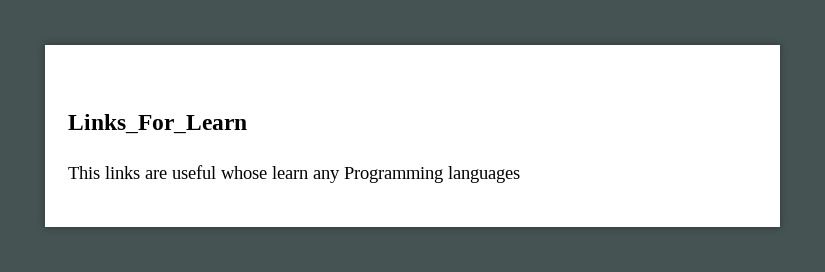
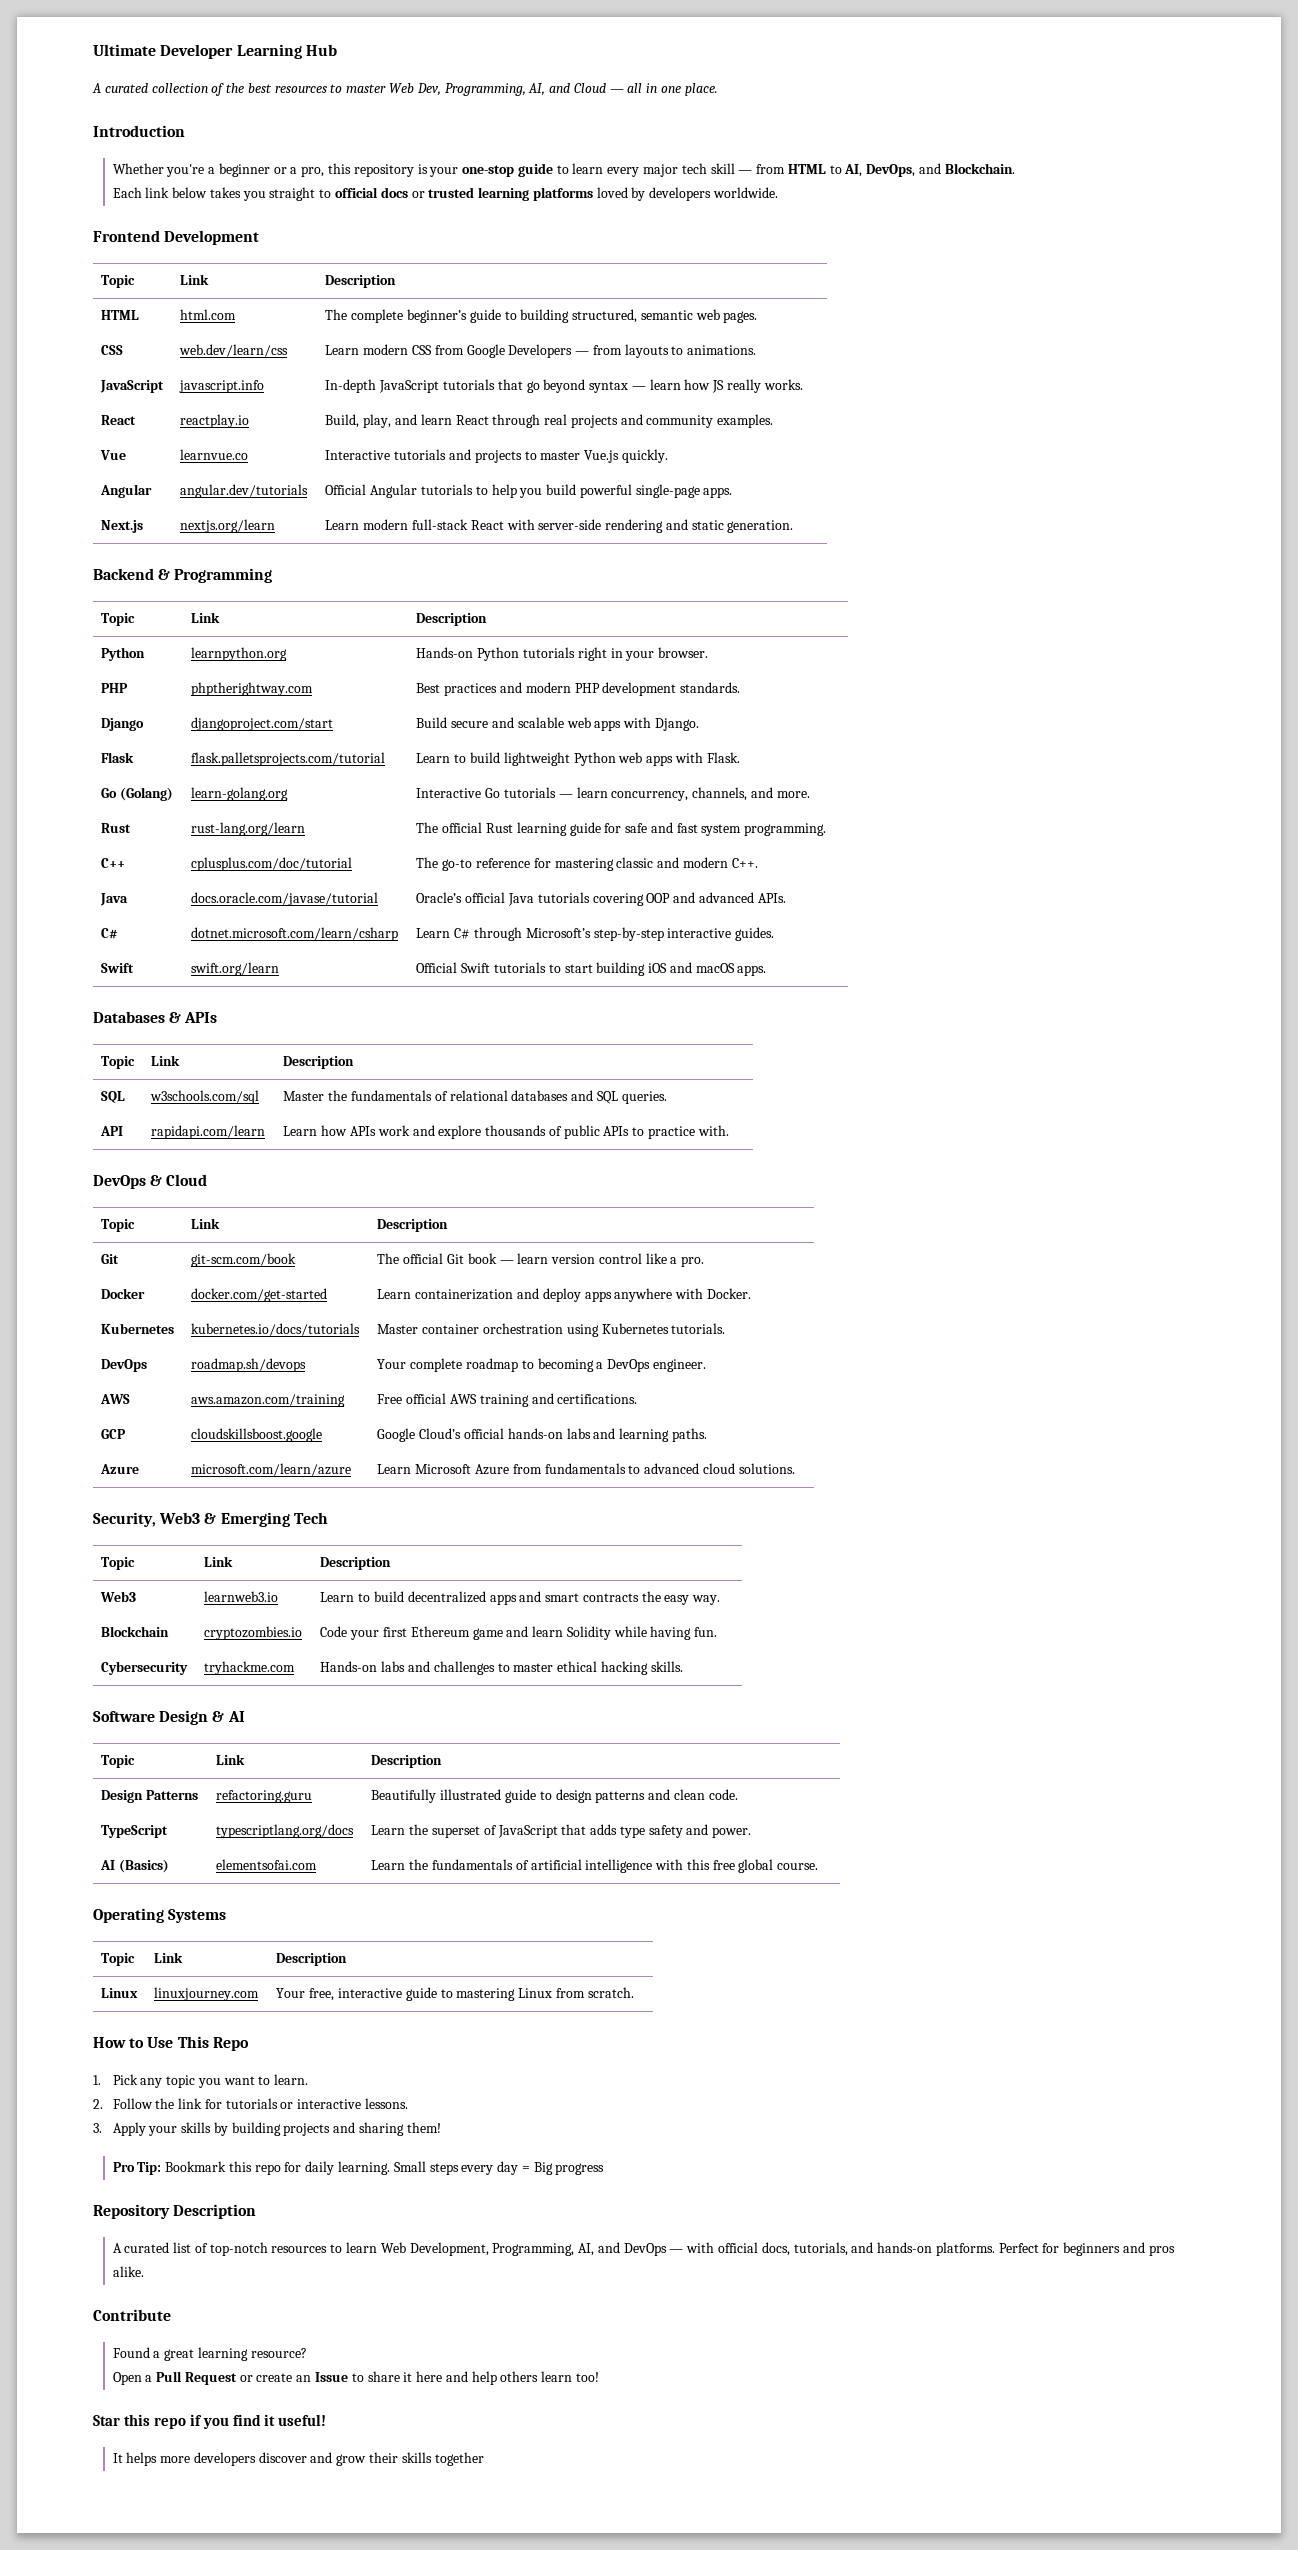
- Links_For_Learn
- This links are useful whose learn any Programming languages
+ Ultimate Developer Learning Hub
+ A curated collection of the best resources to master Web Dev, Programming, AI, and Cloud — all in one place.
+ Introduction
+ Whether you're a beginner or a pro, this repository is your one-stop guide to learn every major tech skill — from HTML to AI, DevOps, and Blockchain.
+ Each link below takes you straight to official docs or trusted learning platforms loved by developers worldwide.
+ Frontend Development
+ Topic | Link | Description
+ HTML | html.com | The complete beginner’s guide to building structured, semantic web pages.
+ CSS | web.dev/learn/css | Learn modern CSS from Google Developers — from layouts to animations.
+ JavaScript | javascript.info | In-depth JavaScript tutorials that go beyond syntax — learn how JS really works.
+ React | reactplay.io | Build, play, and learn React through real projects and community examples.
+ Vue | learnvue.co | Interactive tutorials and projects to master Vue.js quickly.
+ Angular | angular.dev/tutorials | Official Angular tutorials to help you build powerful single-page apps.
+ Next.js | nextjs.org/learn | Learn modern full-stack React with server-side rendering and static generation.
+ Backend & Programming
+ Topic | Link | Description
+ Python | learnpython.org | Hands-on Python tutorials right in your browser.
+ PHP | phptherightway.com | Best practices and modern PHP development standards.
+ Django | djangoproject.com/start | Build secure and scalable web apps with Django.
+ Flask | flask.palletsprojects.com/tutorial | Learn to build lightweight Python web apps with Flask.
+ Go (Golang) | learn-golang.org | Interactive Go tutorials — learn concurrency, channels, and more.
+ Rust | rust-lang.org/learn | The official Rust learning guide for safe and fast system programming.
+ C++ | cplusplus.com/doc/tutorial | The go-to reference for mastering classic and modern C++.
+ Java | docs.oracle.com/javase/tutorial | Oracle’s official Java tutorials covering OOP and advanced APIs.
+ C# | dotnet.microsoft.com/learn/csharp | Learn C# through Microsoft’s step-by-step interactive guides.
+ Swift | swift.org/learn | Official Swift tutorials to start building iOS and macOS apps.
+ Databases & APIs
+ Topic | Link | Description
+ SQL | w3schools.com/sql | Master the fundamentals of relational databases and SQL queries.
+ API | rapidapi.com/learn | Learn how APIs work and explore thousands of public APIs to practice with.
+ DevOps & Cloud
+ Topic | Link | Description
+ Git | git-scm.com/book | The official Git book — learn version control like a pro.
+ Docker | docker.com/get-started | Learn containerization and deploy apps anywhere with Docker.
+ Kubernetes | kubernetes.io/docs/tutorials | Master container orchestration using Kubernetes tutorials.
+ DevOps | roadmap.sh/devops | Your complete roadmap to becoming a DevOps engineer.
+ AWS | aws.amazon.com/training | Free official AWS training and certifications.
+ GCP | cloudskillsboost.google | Google Cloud’s official hands-on labs and learning paths.
+ Azure | microsoft.com/learn/azure | Learn Microsoft Azure from fundamentals to advanced cloud solutions.
+ Security, Web3 & Emerging Tech
+ Topic | Link | Description
+ Web3 | learnweb3.io | Learn to build decentralized apps and smart contracts the easy way.
+ Blockchain | cryptozombies.io | Code your first Ethereum game and learn Solidity while having fun.
+ Cybersecurity | tryhackme.com | Hands-on labs and challenges to master ethical hacking skills.
+ Software Design & AI
+ Topic | Link | Description
+ Design Patterns | refactoring.guru | Beautifully illustrated guide to design patterns and clean code.
+ TypeScript | typescriptlang.org/docs | Learn the superset of JavaScript that adds type safety and power.
+ AI (Basics) | elementsofai.com | Learn the fundamentals of artificial intelligence with this free global course.
+ Operating Systems
+ Topic | Link | Description
+ Linux | linuxjourney.com | Your free, interactive guide to mastering Linux from scratch.
+ How to Use This Repo
+ 1. Pick any topic you want to learn.
+ 2. Follow the link for tutorials or interactive lessons.
+ 3. Apply your skills by building projects and sharing them!
+ Pro Tip: Bookmark this repo for daily learning. Small steps every day = Big progress
+ Repository Description
+ A curated list of top-notch resources to learn Web Development, Programming, AI, and DevOps — with official docs, tutorials, and hands-on platforms. Perfect for beginners and pros alike.
+ Contribute
+ Found a great learning resource?
+ Open a Pull Request or create an Issue to share it here and help others learn too!
+ Star this repo if you find it useful!
+ It helps more developers discover and grow their skills together

